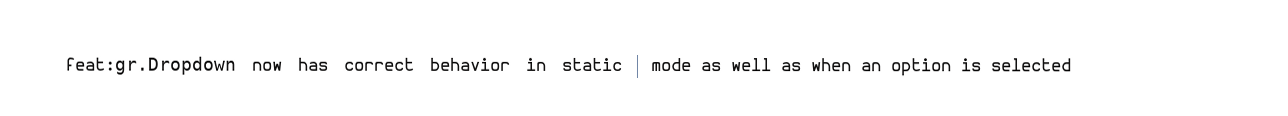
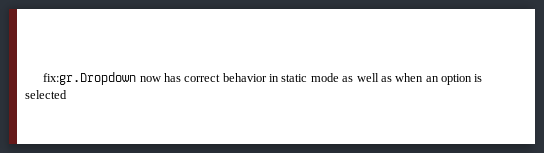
- feat:gr.Dropdown now has correct behavior in static mode as well as when an option is selected
+ fix:gr.Dropdown now has correct behavior in static mode as well as when an option is selected

